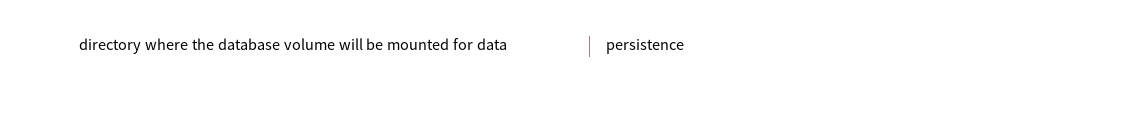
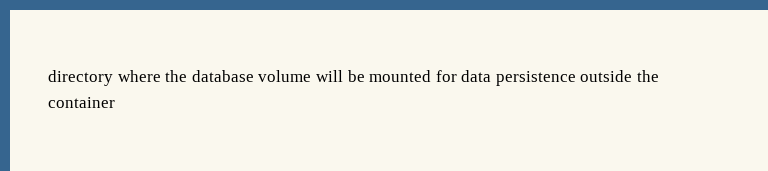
- directory where the database volume will be mounted for data persistence
+ directory where the database volume will be mounted for data persistence outside the container

